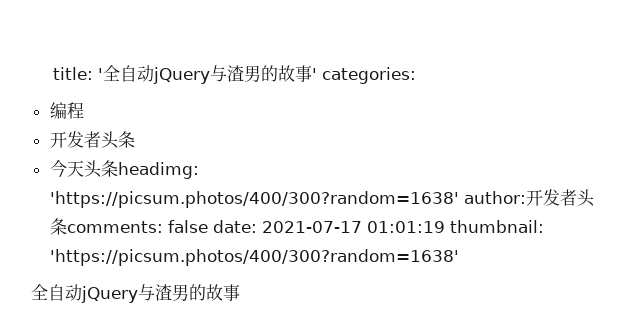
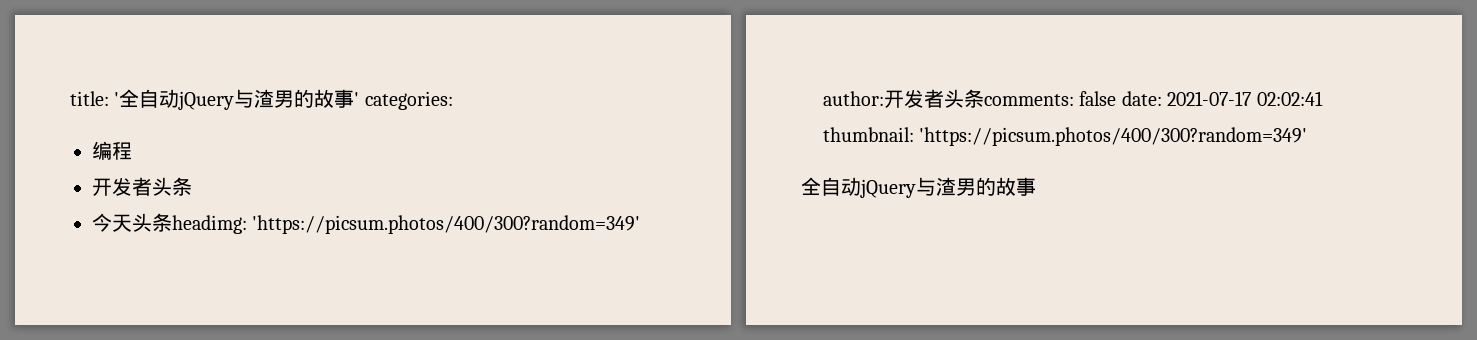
- 今天头条headimg: 'https://picsum.photos/400/300?random=1638' author:开发者头条comments: false date: 2021-07-17 01:01:19 thumbnail: 'https://picsum.photos/400/300?random=1638'
+ 今天头条headimg: 'https://picsum.photos/400/300?random=349' author:开发者头条comments: false date: 2021-07-17 02:02:41 thumbnail: 'https://picsum.photos/400/300?random=349'

